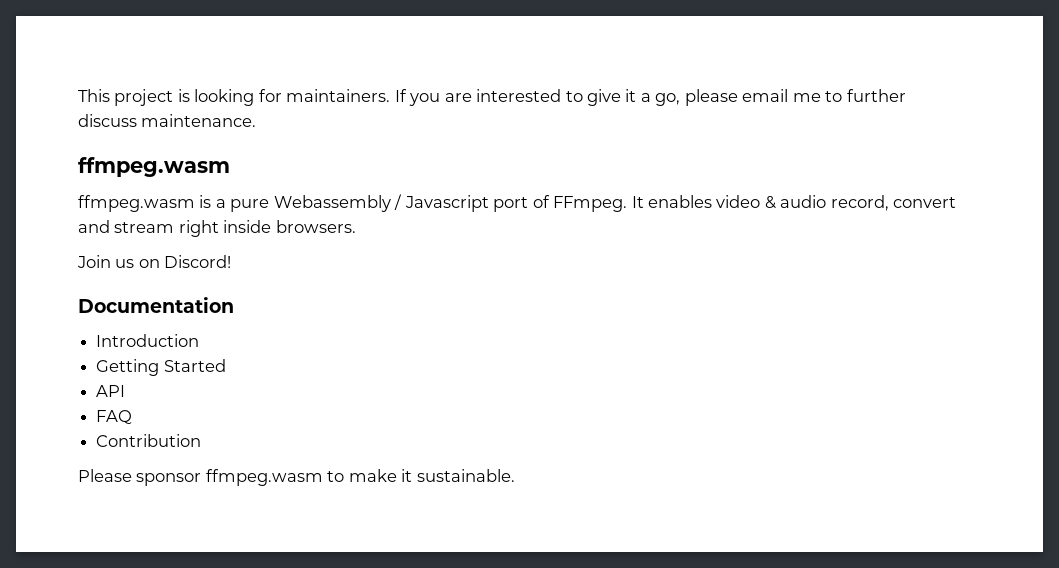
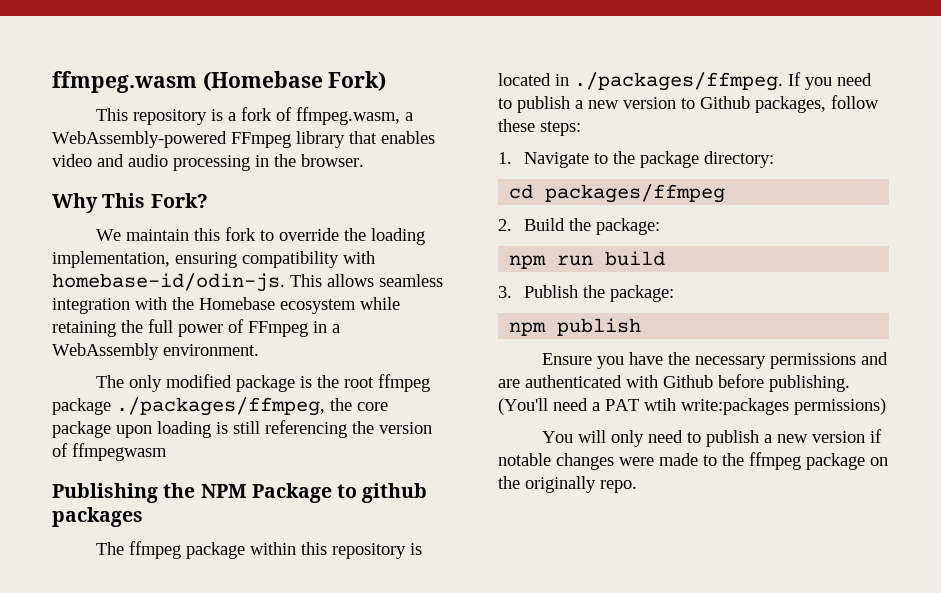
- This project is looking for maintainers. If you are interested to give it a go, please email me to further discuss maintenance.
- ffmpeg.wasm
- ffmpeg.wasm is a pure Webassembly / Javascript port of FFmpeg. It enables video & audio record, convert and stream right inside browsers.
- Join us on Discord!
- Documentation
- Introduction
- Getting Started
- API
- FAQ
- Contribution
- Please sponsor ffmpeg.wasm to make it sustainable.
+ ffmpeg.wasm (Homebase Fork)
+ This repository is a fork of ffmpeg.wasm, a WebAssembly-powered FFmpeg library that enables video and audio processing in the browser.
+ Why This Fork?
+ We maintain this fork to override the loading implementation, ensuring compatibility with homebase-id/odin-js. This allows seamless integration with the Homebase ecosystem while retaining the full power of FFmpeg in a WebAssembly environment.
+ The only modified package is the root ffmpeg package ./packages/ffmpeg, the core package upon loading is still referencing the version of ffmpegwasm
+ Publishing the NPM Package to github packages
+ The ffmpeg package within this repository is located in ./packages/ffmpeg. If you need to publish a new version to Github packages, follow these steps:
+ 1. Navigate to the package directory:
+ cd packages/ffmpeg
+ 2. Build the package:
+ npm run build
+ 3. Publish the package:
+ npm publish
+ Ensure you have the necessary permissions and are authenticated with Github before publishing. (You'll need a PAT wtih write:packages permissions)
+ You will only need to publish a new version if notable changes were made to the ffmpeg package on the originally repo.

